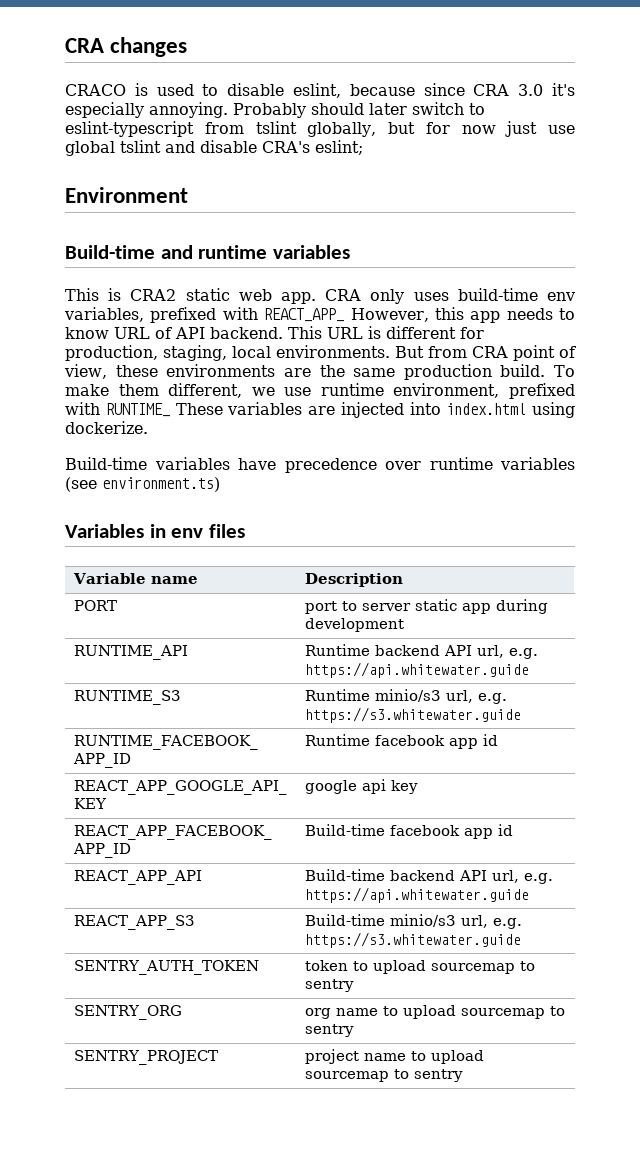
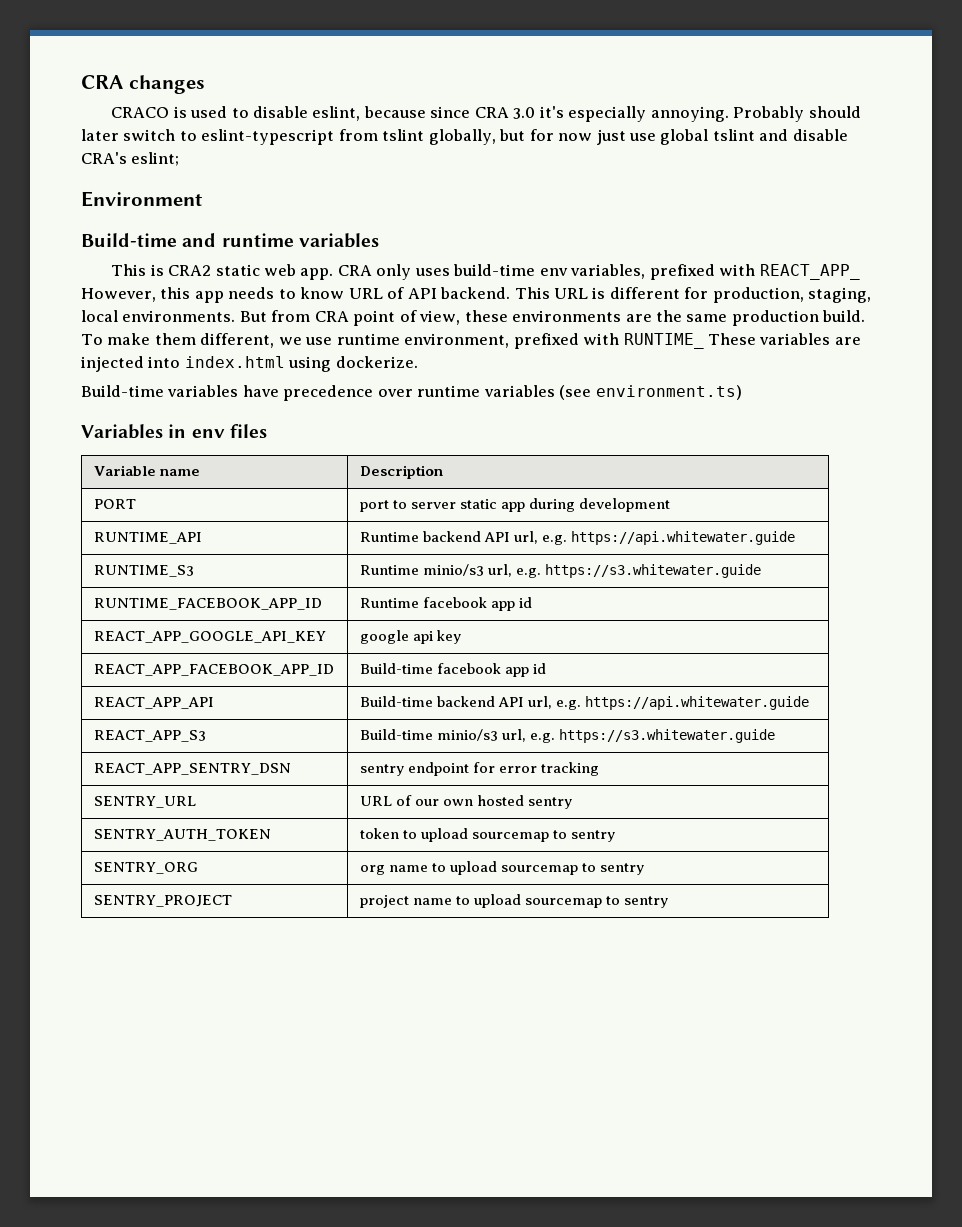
+ REACT_APP_SENTRY_DSN | sentry endpoint for error tracking
+ SENTRY_URL | URL of our own hosted sentry

